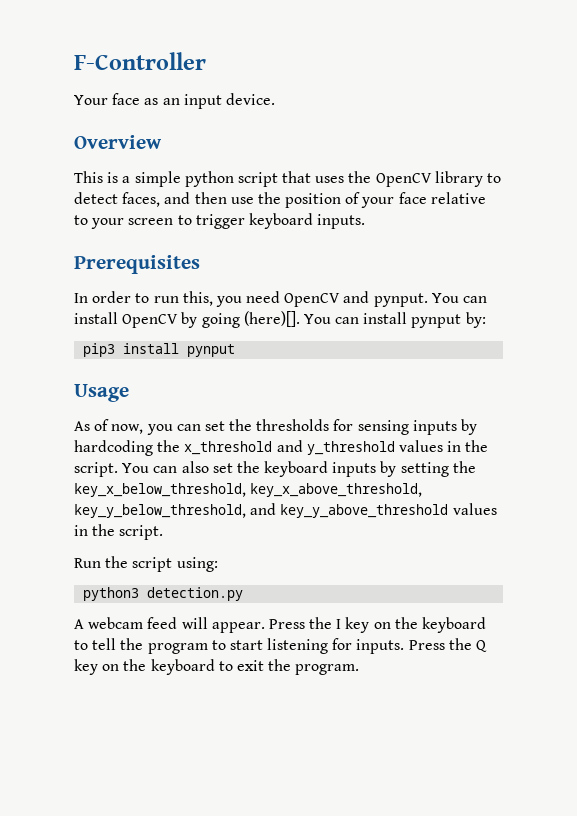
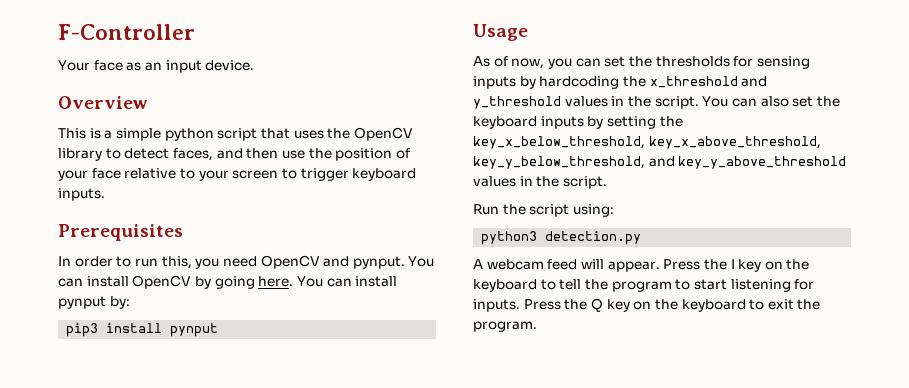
- You can install OpenCV by going (here)[].
+ You can install OpenCV by going here.

